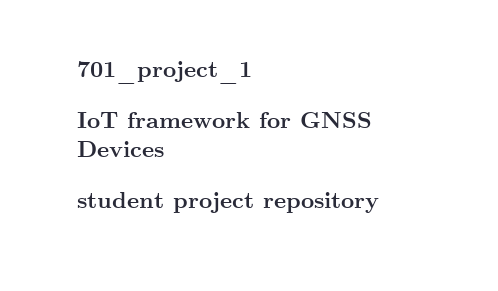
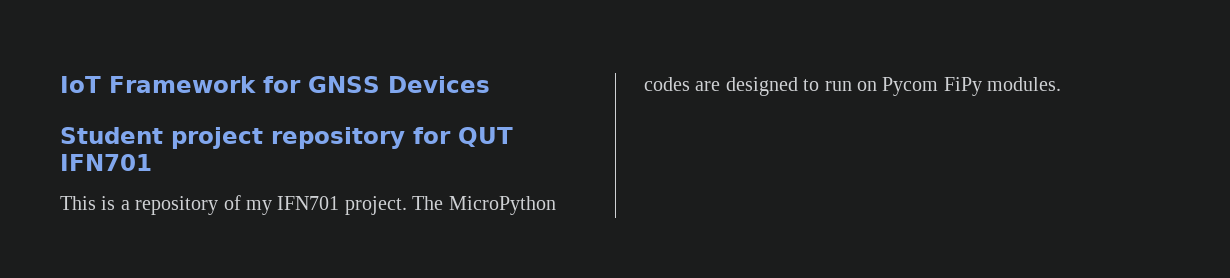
- 701_project_1
- IoT framework for GNSS Devices
+ IoT Framework for GNSS Devices
- student project repository
+ Student project repository for QUT IFN701
+ This is a repository of my IFN701 project. The MicroPython codes are designed to run on Pycom FiPy modules.

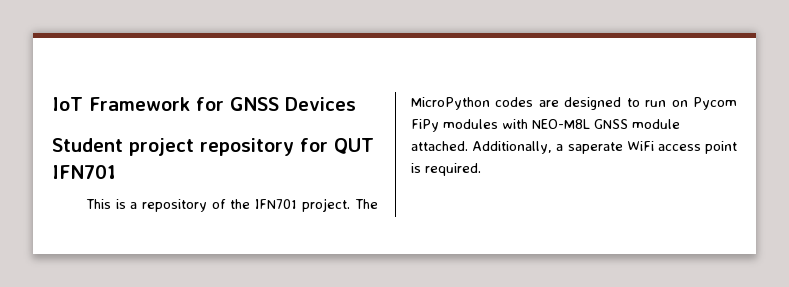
- This is a repository of my IFN701 project.
+ This is a repository of the IFN701 project.
- The MicroPython codes are designed to run on Pycom FiPy modules.
+ The MicroPython codes are designed to run on Pycom FiPy modules with NEO-M8L GNSS module attached. Additionally, a saperate WiFi access point is required.

